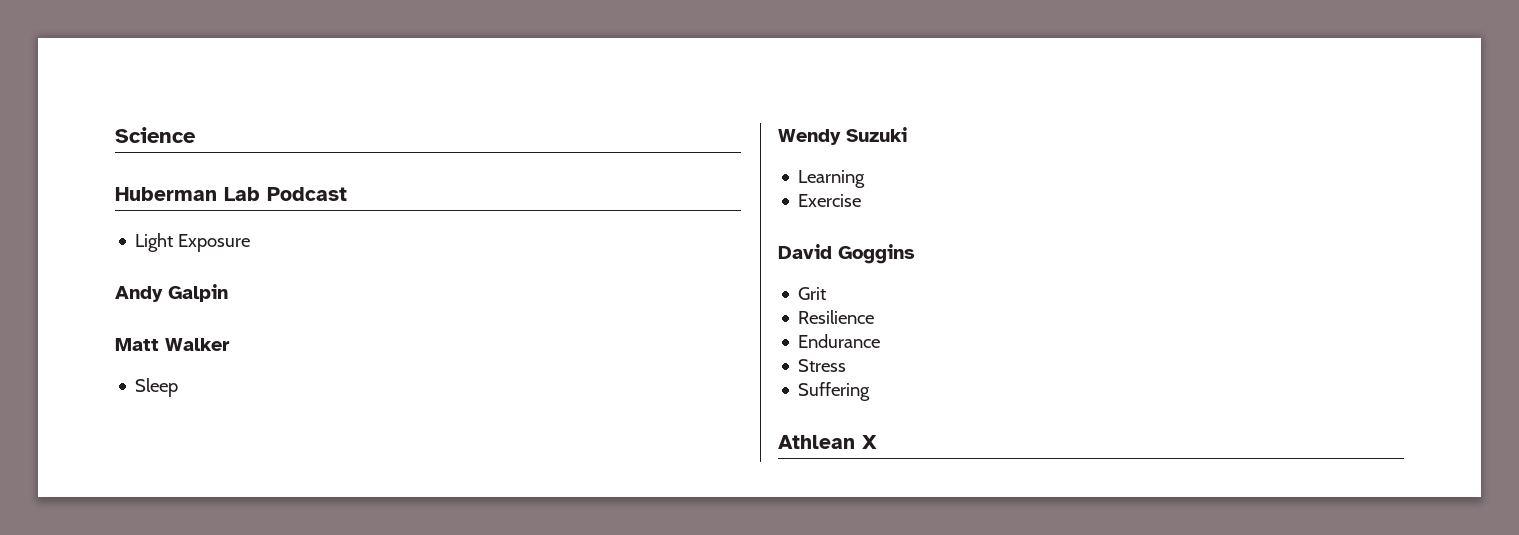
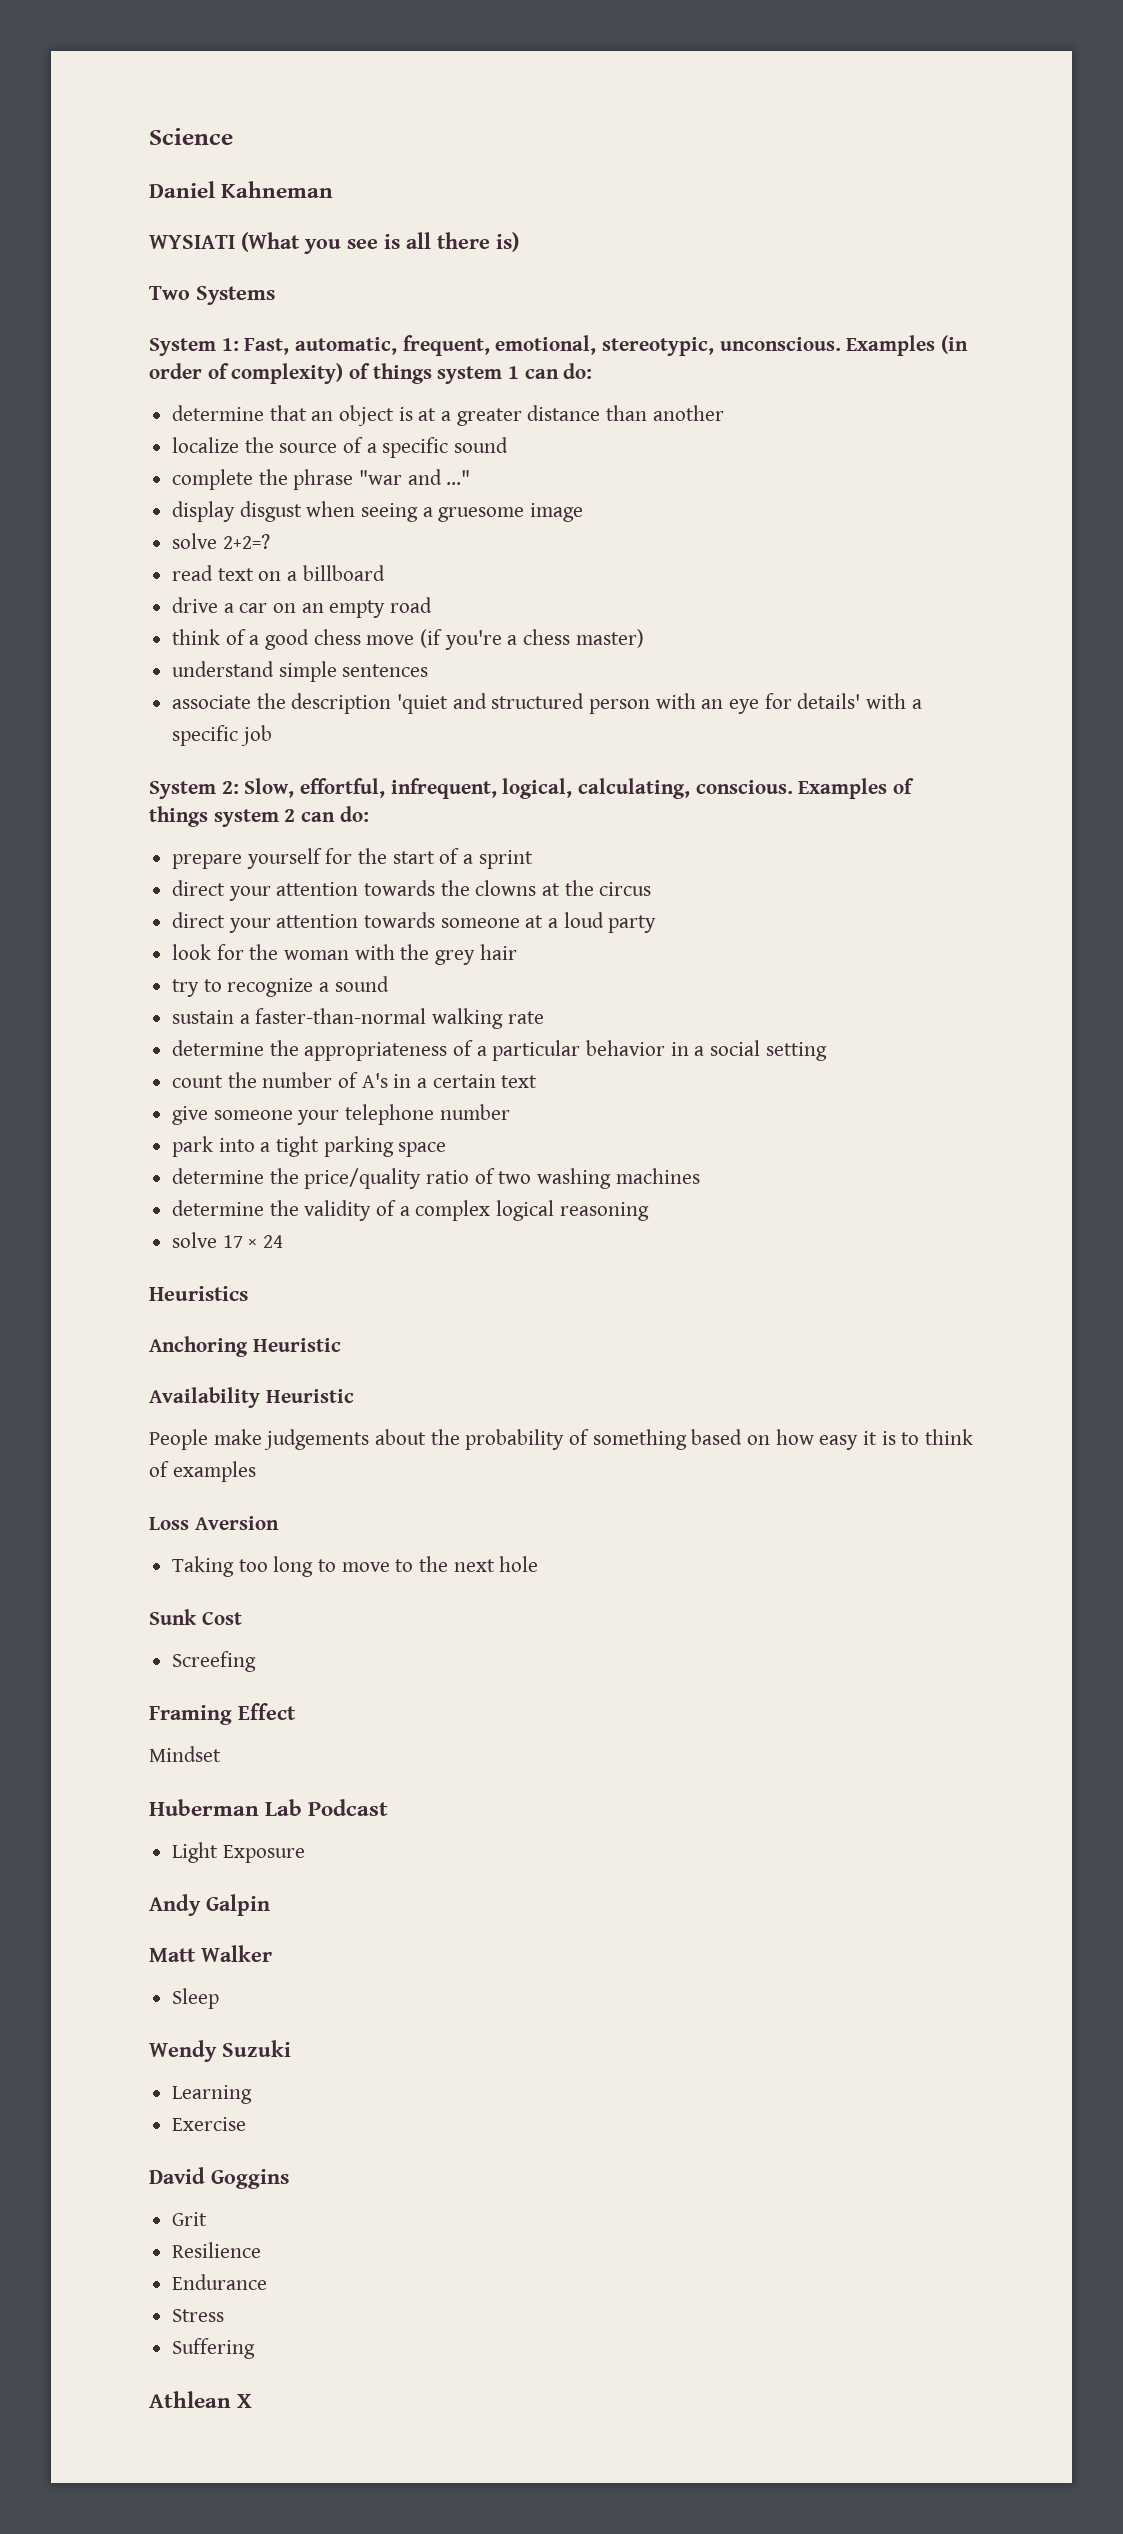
+ Daniel Kahneman
+ WYSIATI (What you see is all there is)
+ Two Systems
+ System 1: Fast, automatic, frequent, emotional, stereotypic, unconscious. Examples (in order of complexity) of things system 1 can do:
+ determine that an object is at a greater distance than another
+ localize the source of a specific sound
+ complete the phrase "war and ..."
+ display disgust when seeing a gruesome image
+ solve 2+2=?
+ read text on a billboard
+ drive a car on an empty road
+ think of a good chess move (if you're a chess master)
+ understand simple sentences
+ associate the description 'quiet and structured person with an eye for details' with a specific job
+ System 2: Slow, effortful, infrequent, logical, calculating, conscious. Examples of things system 2 can do:
+ prepare yourself for the start of a sprint
+ direct your attention towards the clowns at the circus
+ direct your attention towards someone at a loud party
+ look for the woman with the grey hair
+ try to recognize a sound
+ sustain a faster-than-normal walking rate
+ determine the appropriateness of a particular behavior in a social setting
+ count the number of A's in a certain text
+ give someone your telephone number
+ park into a tight parking space
+ determine the price/quality ratio of two washing machines
+ determine the validity of a complex logical reasoning
+ solve 17 × 24
+ Heuristics
+ Anchoring Heuristic
+ Availability Heuristic
+ People make judgements about the probability of something based on how easy it is to think of examples
+ Loss Aversion
+ Taking too long to move to the next hole
+ Sunk Cost
+ Screefing
+ Framing Effect
+ Mindset

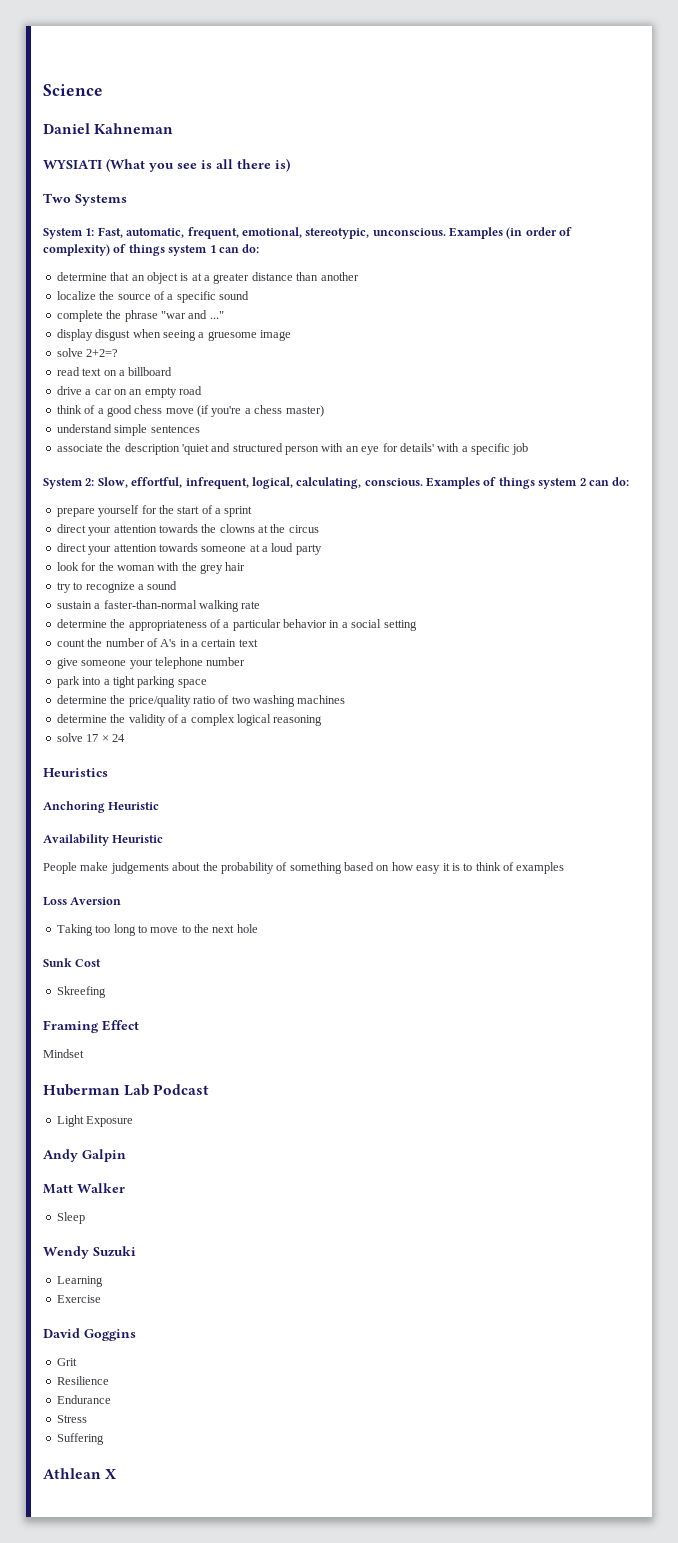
- Screefing
+ Skreefing

